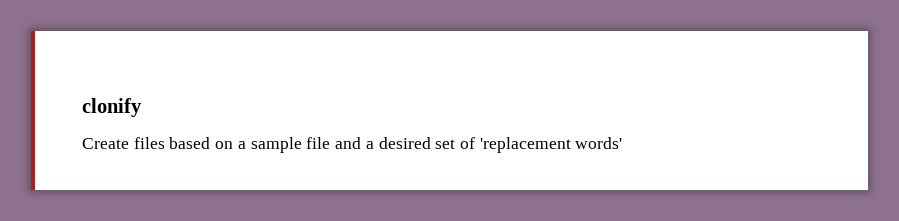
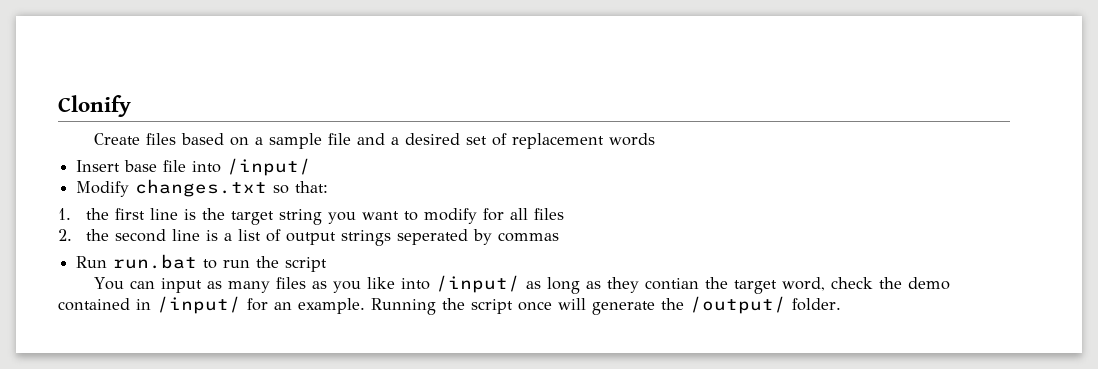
- clonify
+ Clonify
- Create files based on a sample file and a desired set of 'replacement words'
+ Create files based on a sample file and a desired set of replacement words
+ Insert base file into /input/
+ Modify changes.txt so that:
+ 1. the first line is the target string you want to modify for all files
+ 2. the second line is a list of output strings seperated by commas
+ Run run.bat to run the script
+ You can input as many files as you like into /input/ as long as they contian the target word, check the demo contained in /input/ for an example. Running the script once will generate the /output/ folder.

